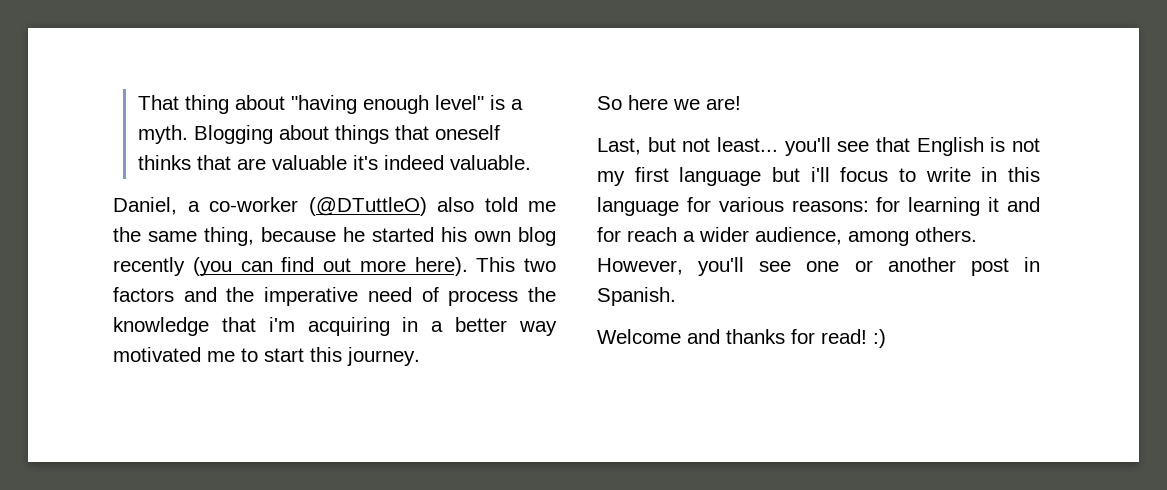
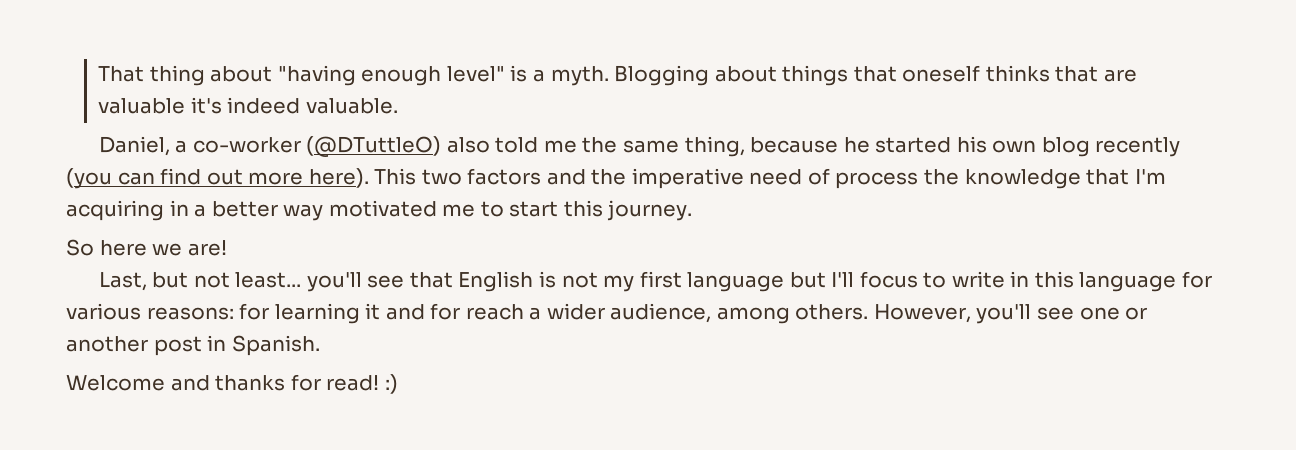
- This two factors and the imperative need of process the knowledge that i'm acquiring in a better way motivated me to start this journey.
+ This two factors and the imperative need of process the knowledge that I'm acquiring in a better way motivated me to start this journey.
- Last, but not least... you'll see that English is not my first language but i'll focus to write in this language for various reasons: for learning it and for reach a wider audience, among others.
+ Last, but not least... you'll see that English is not my first language but I'll focus to write in this language for various reasons: for learning it and for reach a wider audience, among others.

